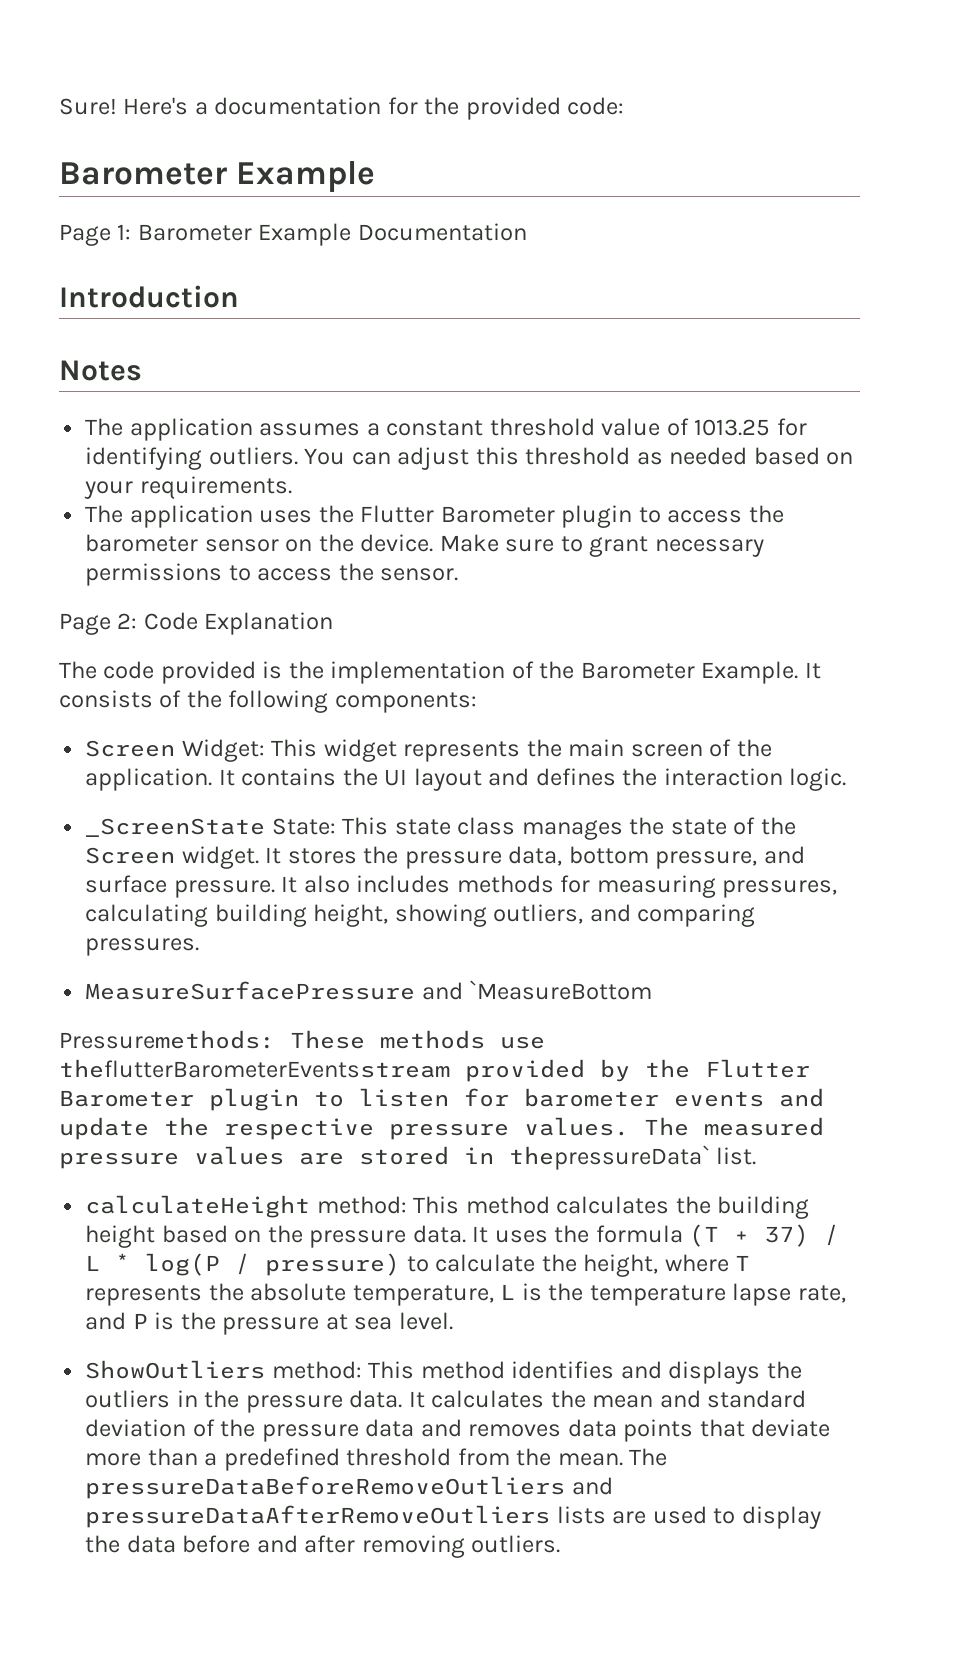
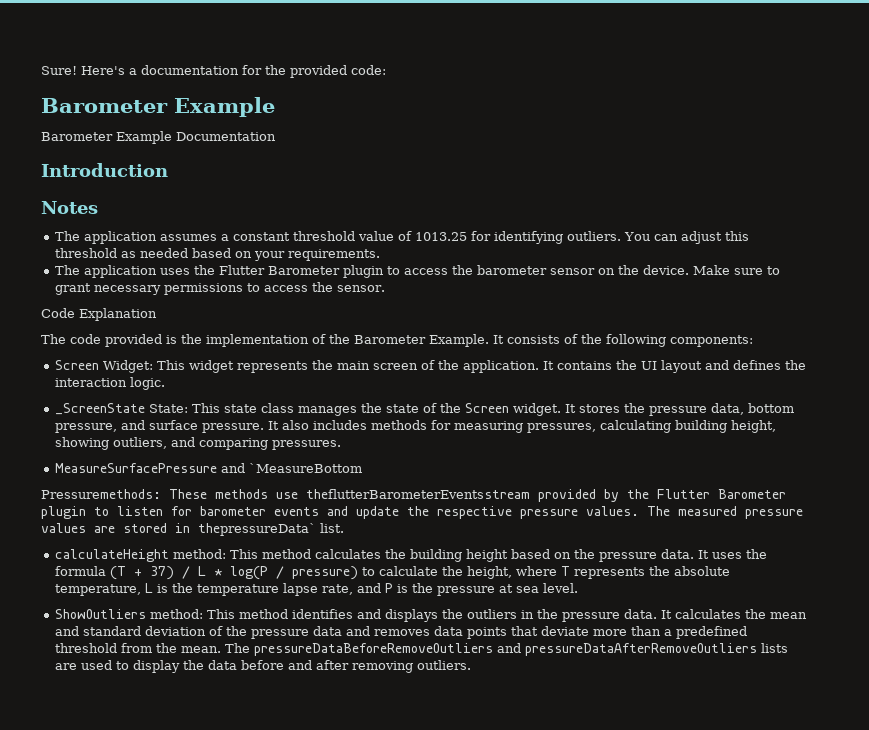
- Page 1: Barometer Example Documentation
+ Barometer Example Documentation
- Page 2: Code Explanation
+ Code Explanation

